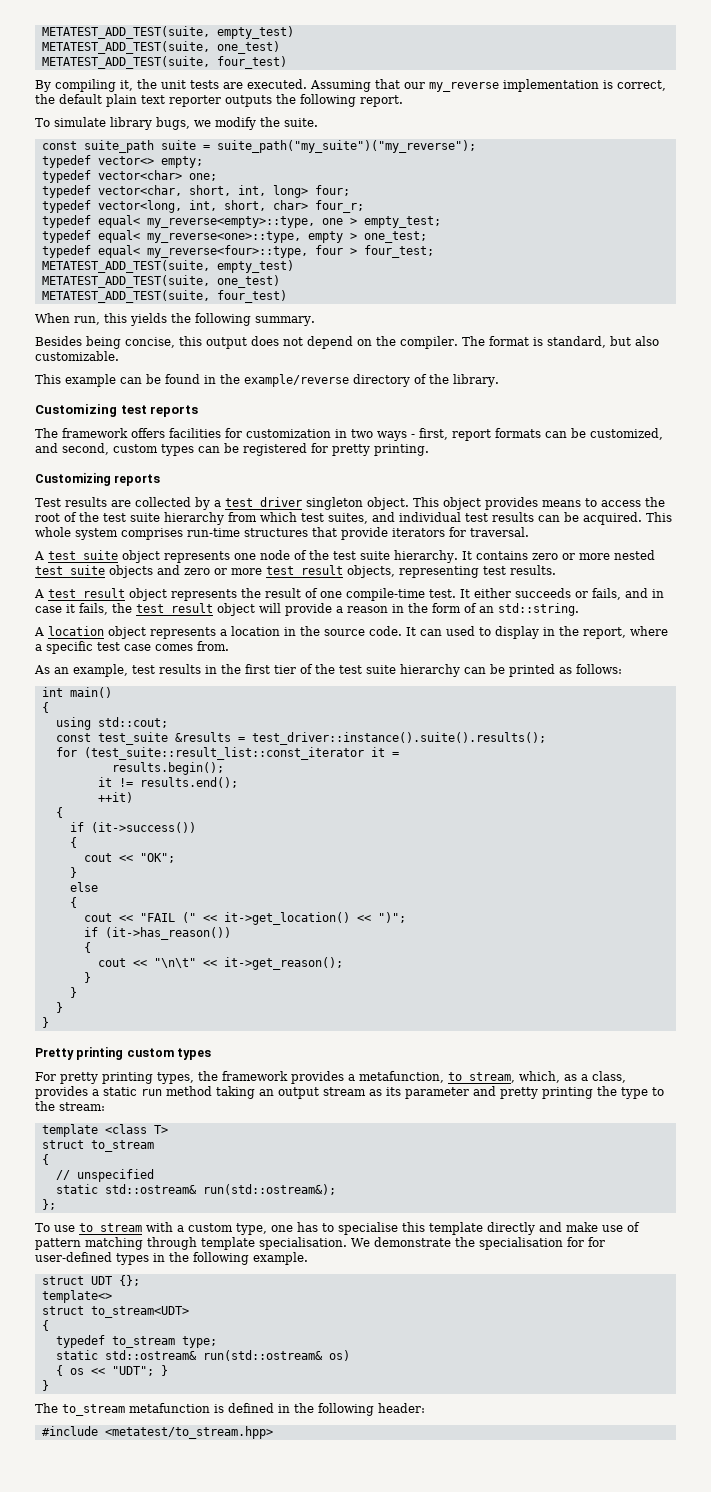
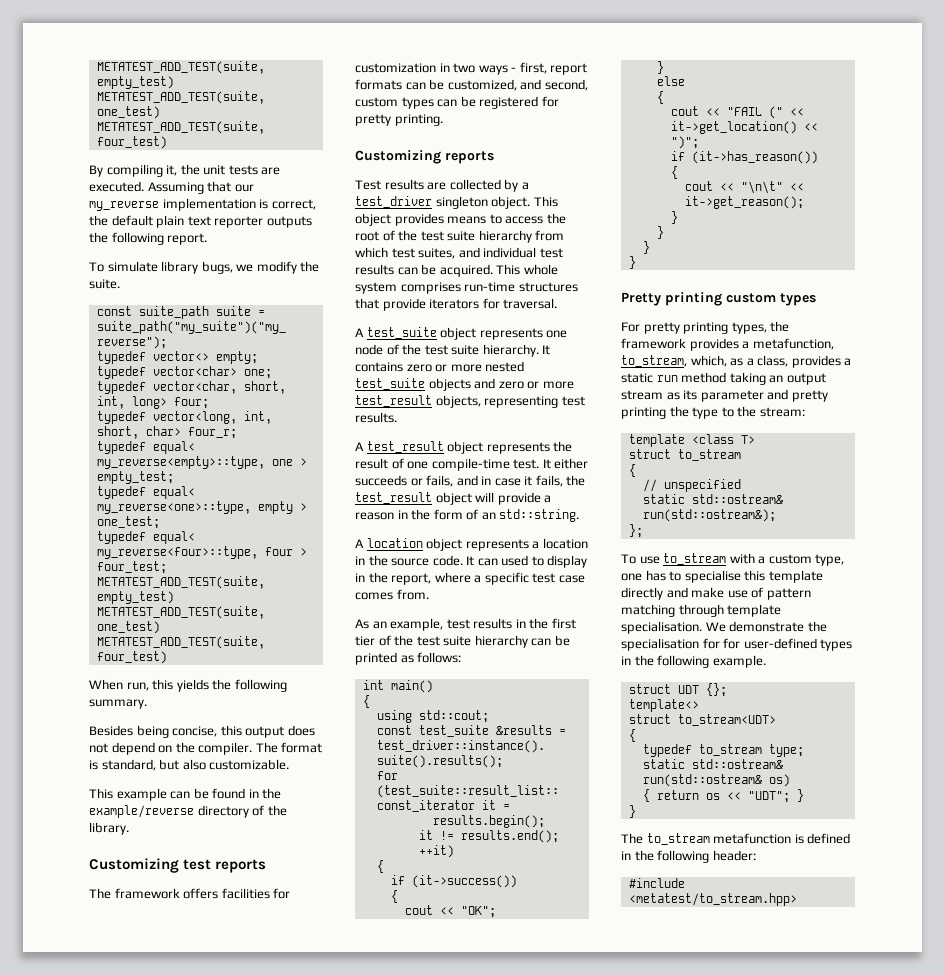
- { os << "UDT"; }
+ { return os << "UDT"; }

